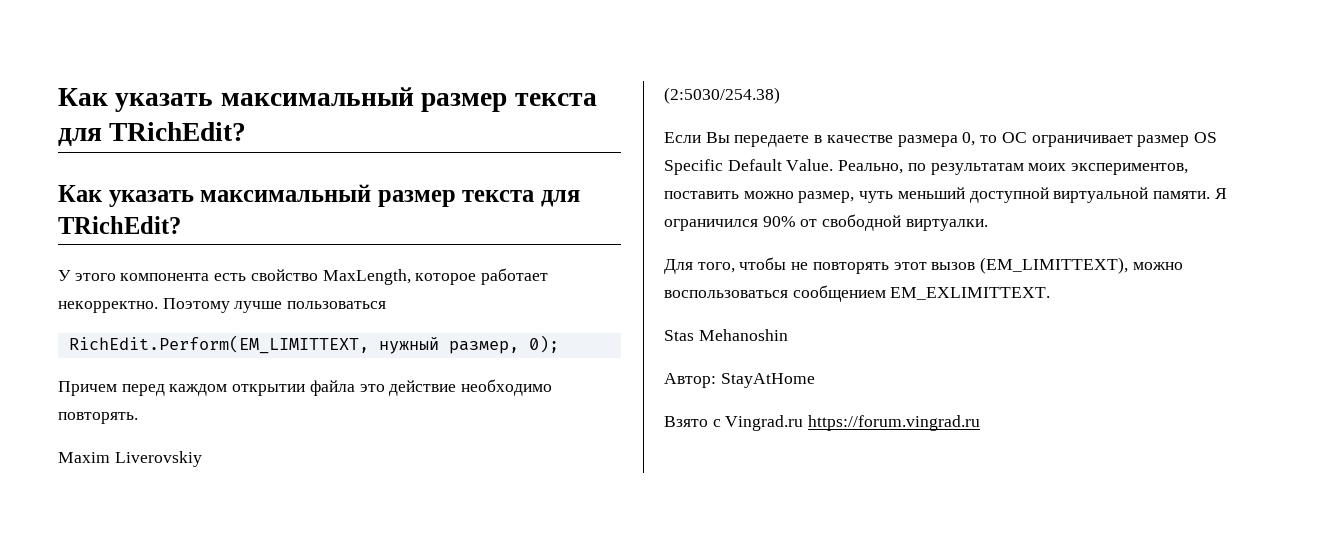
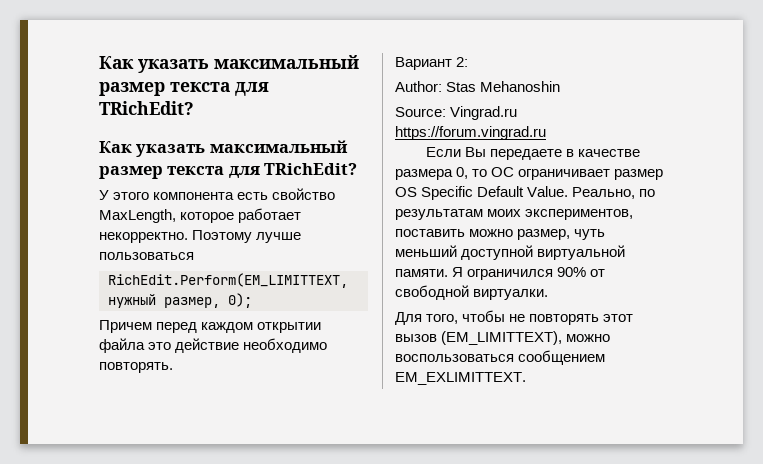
- Maxim Liverovskiy
- (2:5030/254.38)
+ Вариант 2:
+ Author: Stas Mehanoshin
+ Source: Vingrad.ru https://forum.vingrad.ru
- Stas Mehanoshin
- Автор: StayAtHome
- Взято с Vingrad.ru https://forum.vingrad.ru

